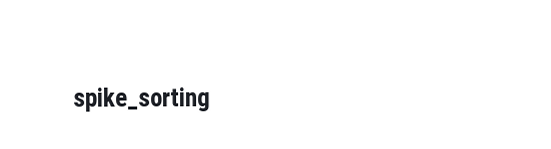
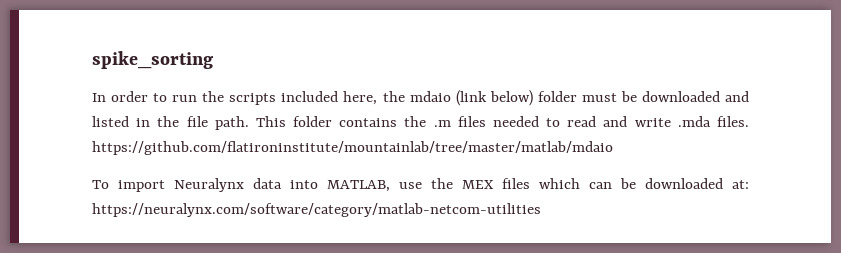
+ In order to run the scripts included here, the mdaio (link below) folder must be downloaded and listed in the file path. This folder contains the .m files needed to read and write .mda files. https://github.com/flatironinstitute/mountainlab/tree/master/matlab/mdaio
+ To import Neuralynx data into MATLAB, use the MEX files which can be downloaded at: https://neuralynx.com/software/category/matlab-netcom-utilities

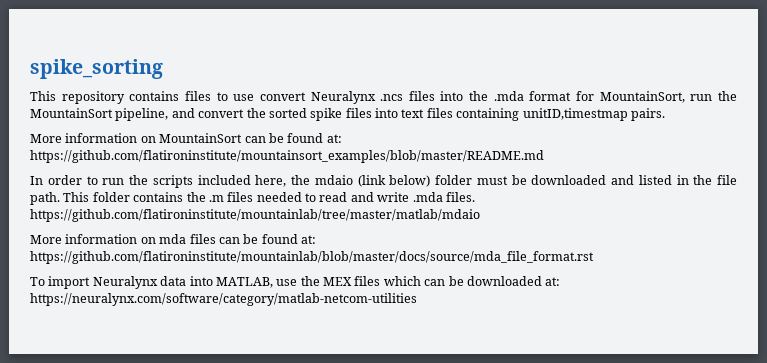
+ This repository contains files to use convert Neuralynx .ncs files into the .mda format for MountainSort, run the MountainSort pipeline, and convert the sorted spike files into text files containing unitID,timestmap pairs.
+ More information on MountainSort can be found at: https://github.com/flatironinstitute/mountainsort_examples/blob/master/README.md
+ More information on mda files can be found at: https://github.com/flatironinstitute/mountainlab/blob/master/docs/source/mda_file_format.rst

